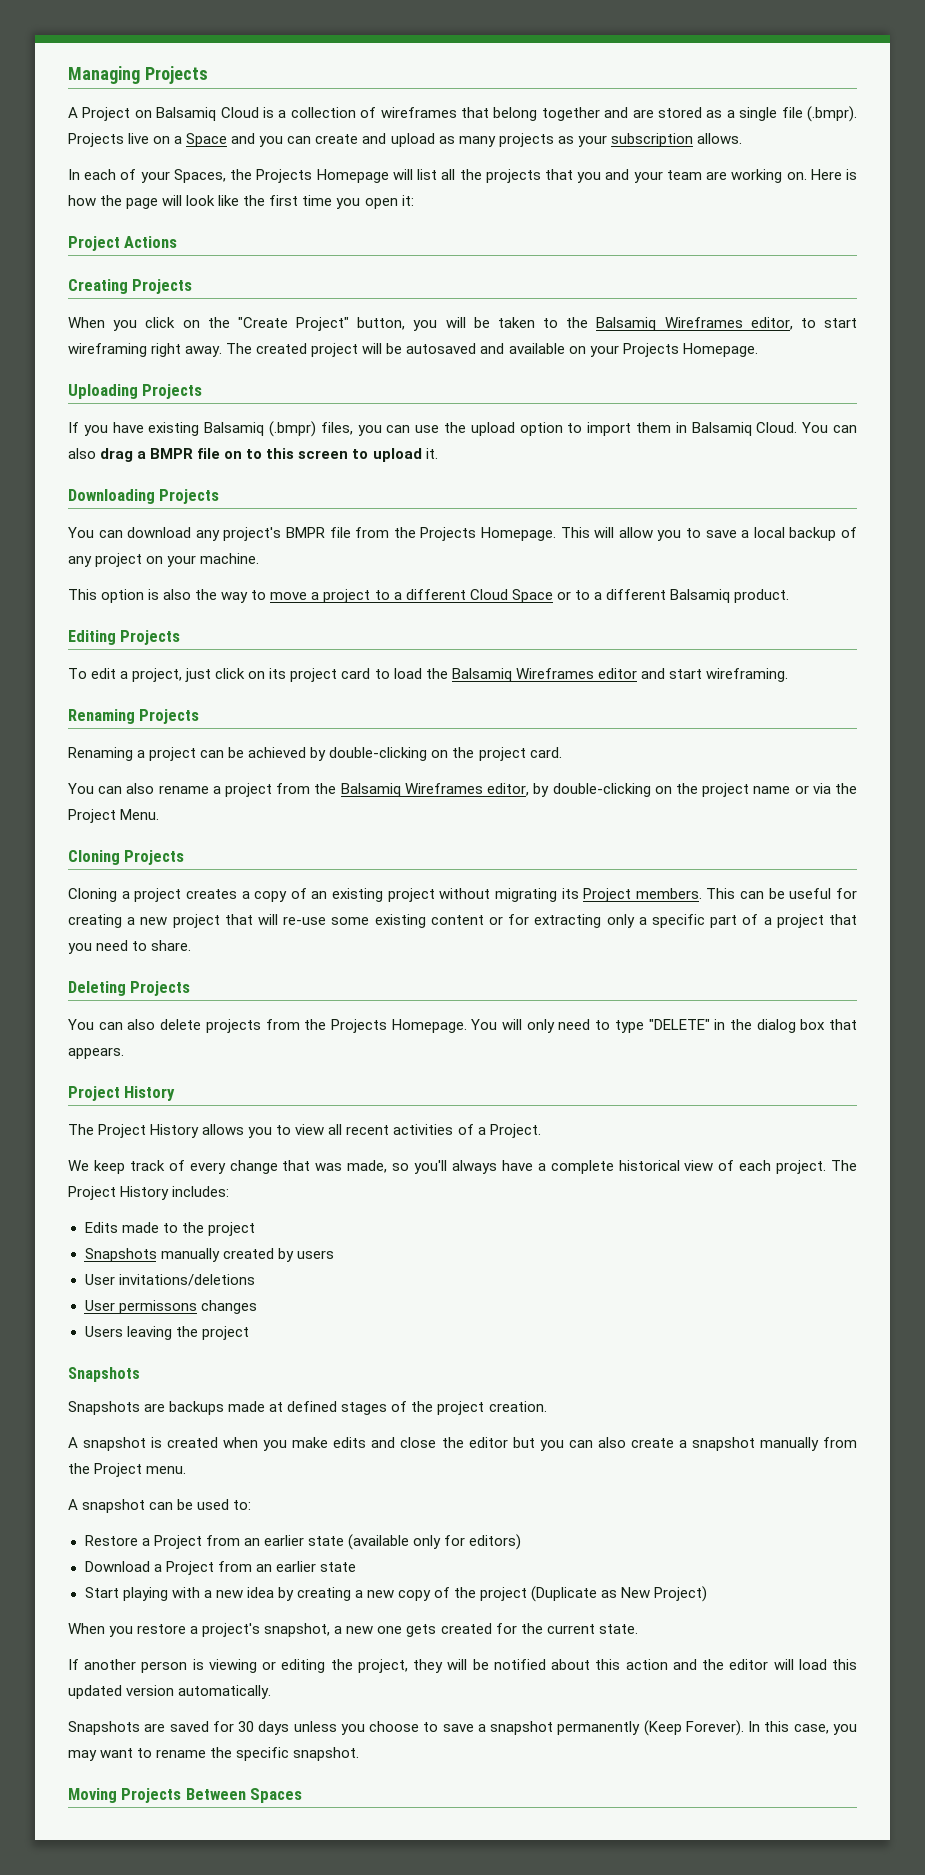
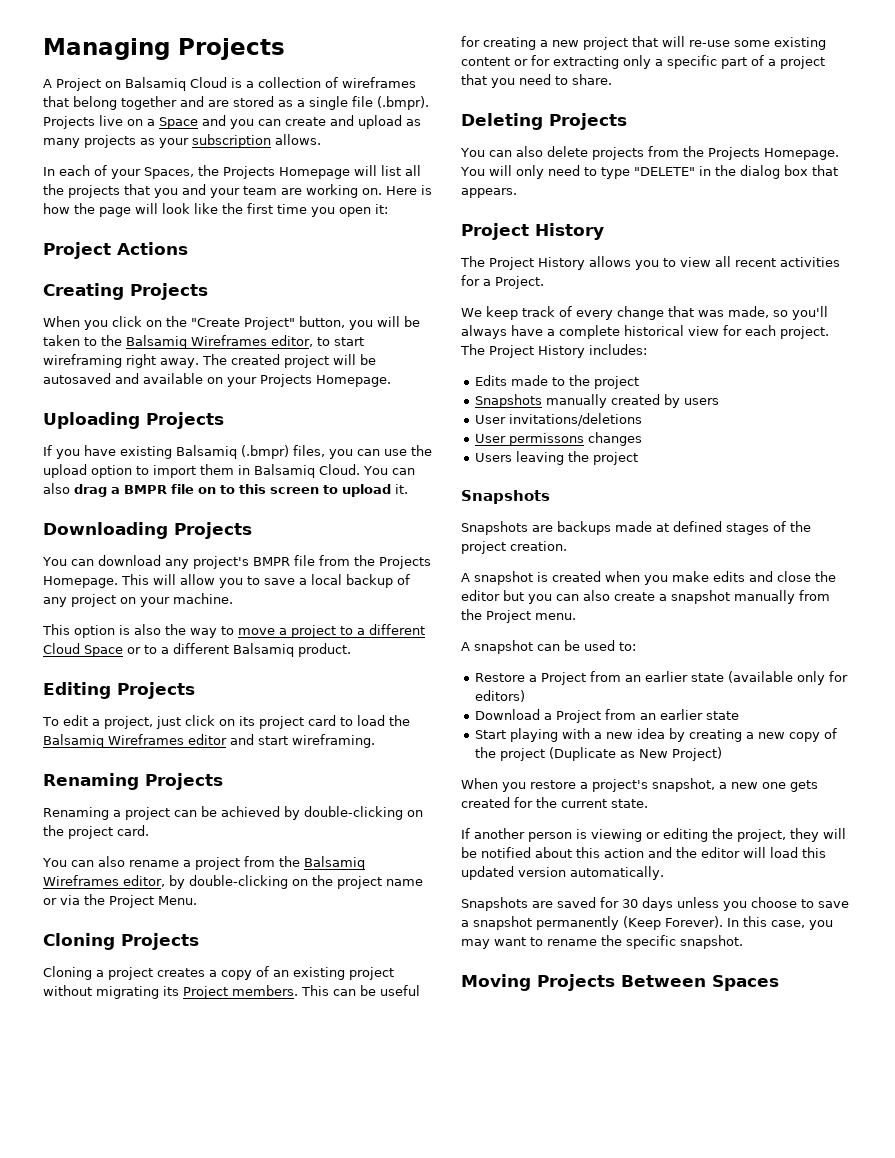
- The Project History allows you to view all recent activities of a Project.
+ The Project History allows you to view all recent activities for a Project.
- We keep track of every change that was made, so you'll always have a complete historical view of each project.
+ We keep track of every change that was made, so you'll always have a complete historical view for each project.

